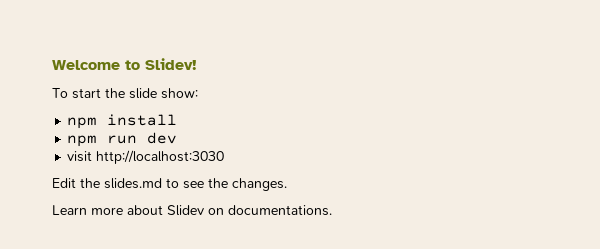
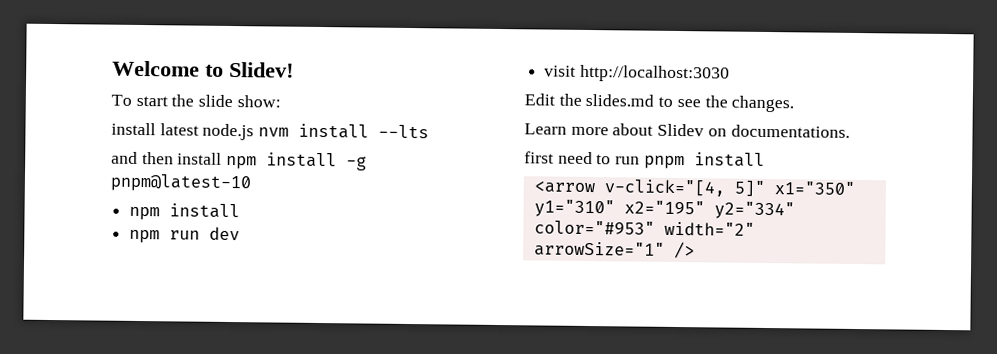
+ install latest node.js nvm install --lts
+ and then install npm install -g pnpm@latest-10
+ first need to run pnpm install
+ <arrow v-click="[4, 5]" x1="350" y1="310" x2="195" y2="334" color="#953" width="2" arrowSize="1" />

